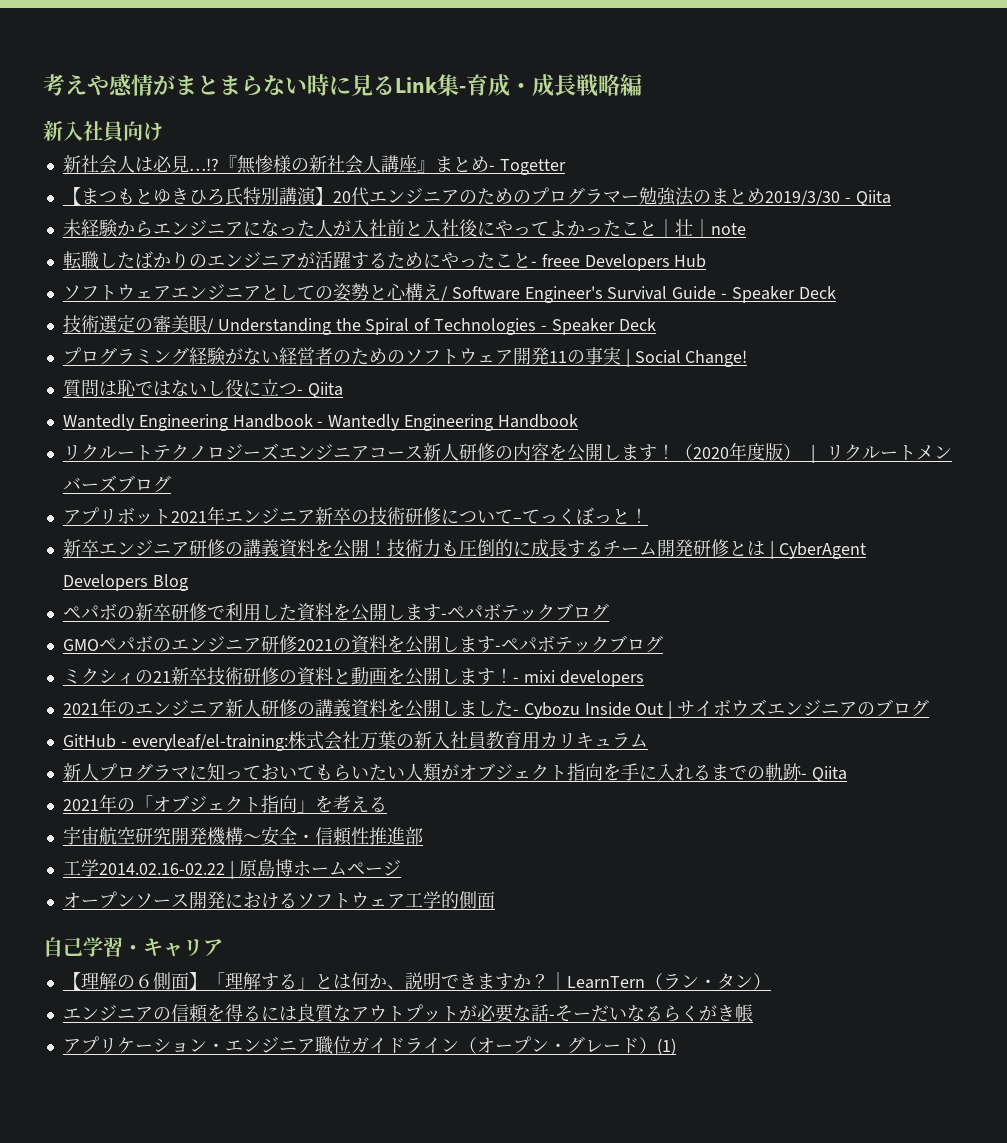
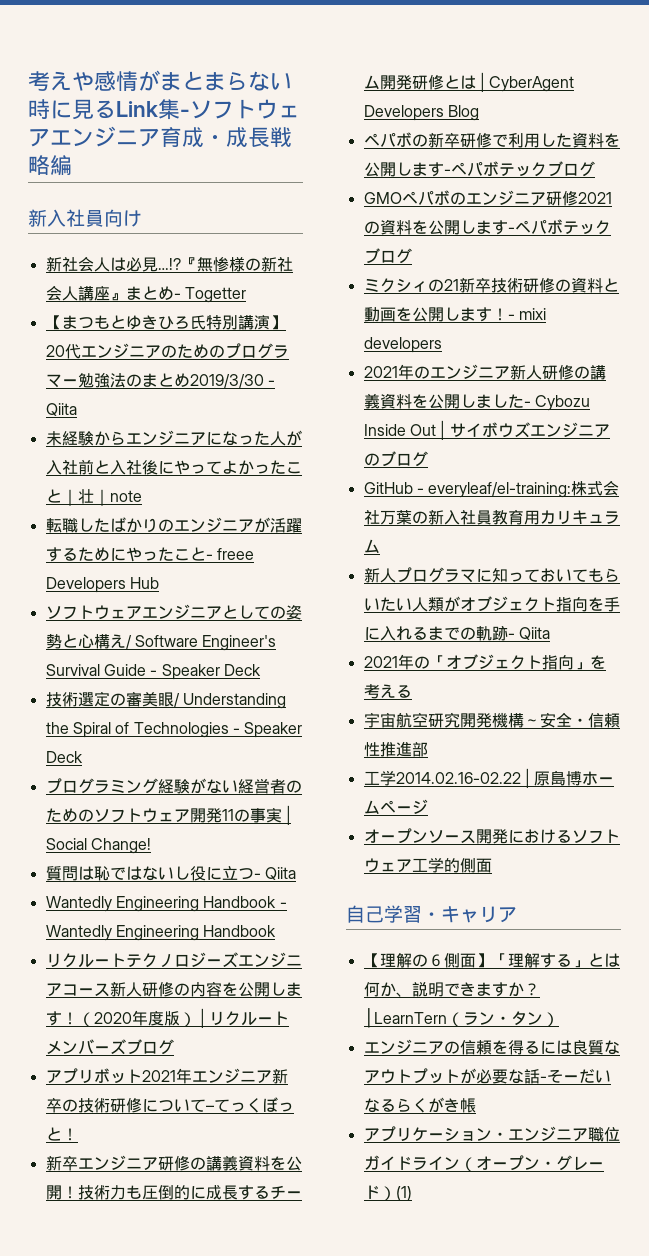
- 考えや感情がまとまらない時に見るLink集-育成・成長戦略編
+ 考えや感情がまとまらない時に見るLink集-ソフトウェアエンジニア育成・成長戦略編

